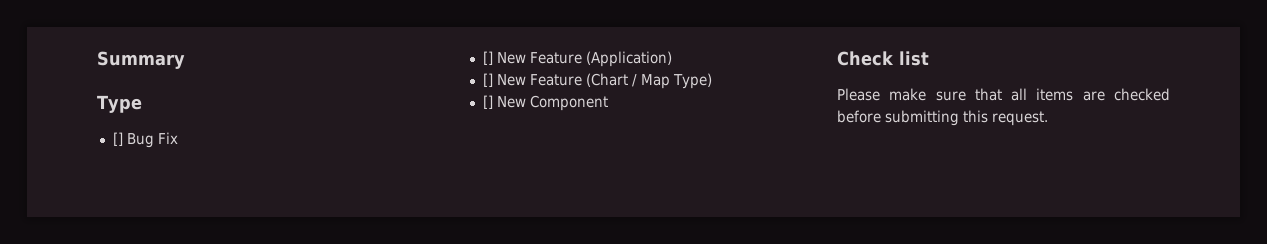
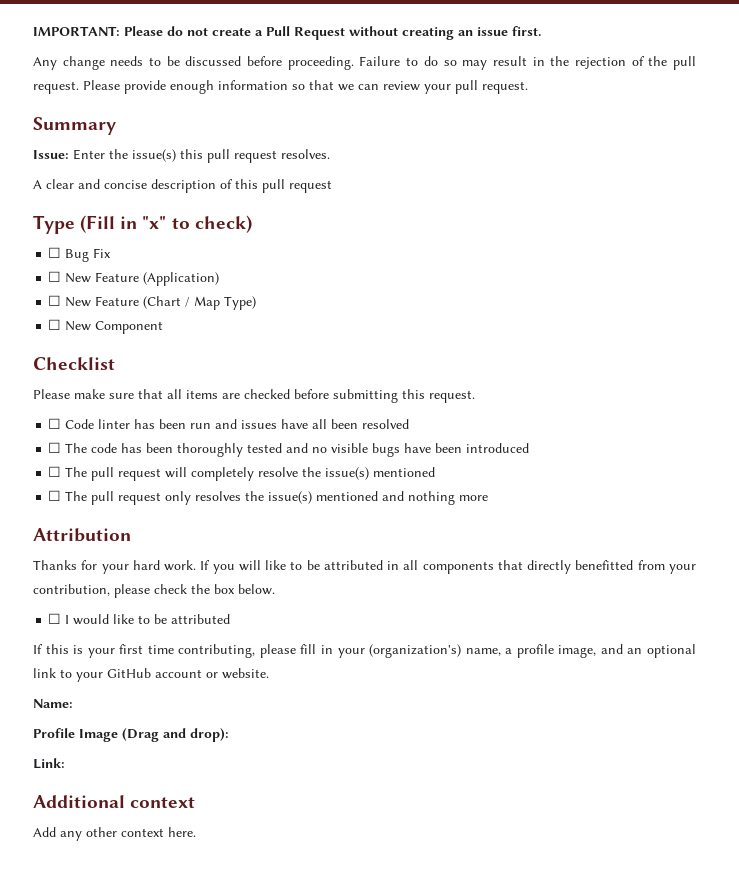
+ IMPORTANT: Please do not create a Pull Request without creating an issue first.
+ Any change needs to be discussed before proceeding. Failure to do so may result in the rejection of the pull request. Please provide enough information so that we can review your pull request.
  Summary
- Type
- [] Bug Fix
+ Issue: Enter the issue(s) this pull request resolves.
+ A clear and concise description of this pull request
+ Type (Fill in "x" to check)
+ ☐ Bug Fix
- [] New Feature (Application)
+ ☐ New Feature (Application)
- [] New Feature (Chart / Map Type)
+ ☐ New Feature (Chart / Map Type)
- [] New Component
+ ☐ New Component
- Check list
+ Checklist
+ ☐ Code linter has been run and issues have all been resolved
+ ☐ The code has been thoroughly tested and no visible bugs have been introduced
+ ☐ The pull request will completely resolve the issue(s) mentioned
+ ☐ The pull request only resolves the issue(s) mentioned and nothing more
+ Attribution
+ Thanks for your hard work. If you will like to be attributed in all components that directly benefitted from your contribution, please check the box below.
+ ☐ I would like to be attributed
+ If this is your first time contributing, please fill in your (organization's) name, a profile image, and an optional link to your GitHub account or website.
+ Name:
+ Profile Image (Drag and drop):
+ Link:
+ Additional context
+ Add any other context here.

